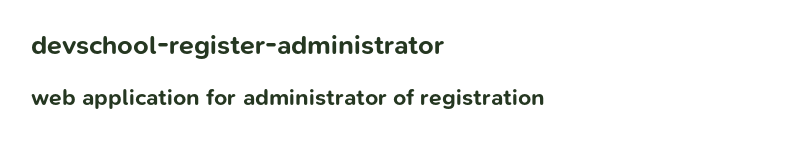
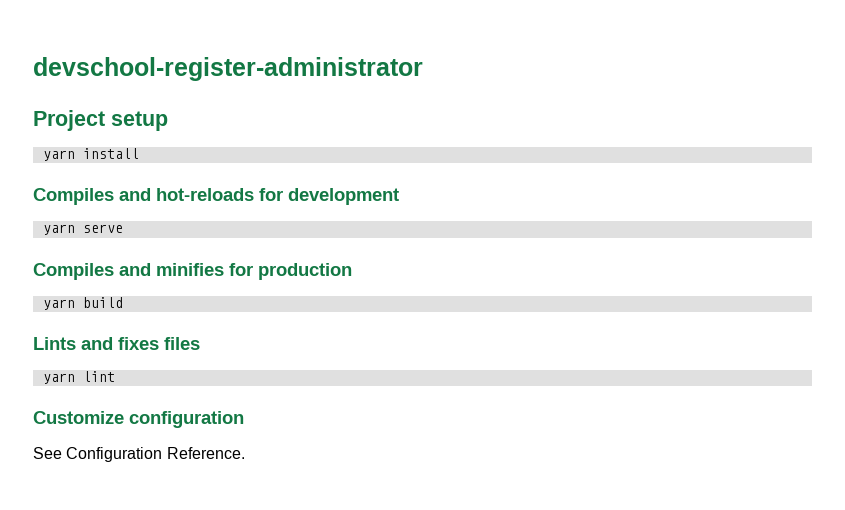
- web application for administrator of registration
+ Project setup
+ yarn install
+ Compiles and hot-reloads for development
+ yarn serve
+ Compiles and minifies for production
+ yarn build
+ Lints and fixes files
+ yarn lint
+ Customize configuration
+ See Configuration Reference.

